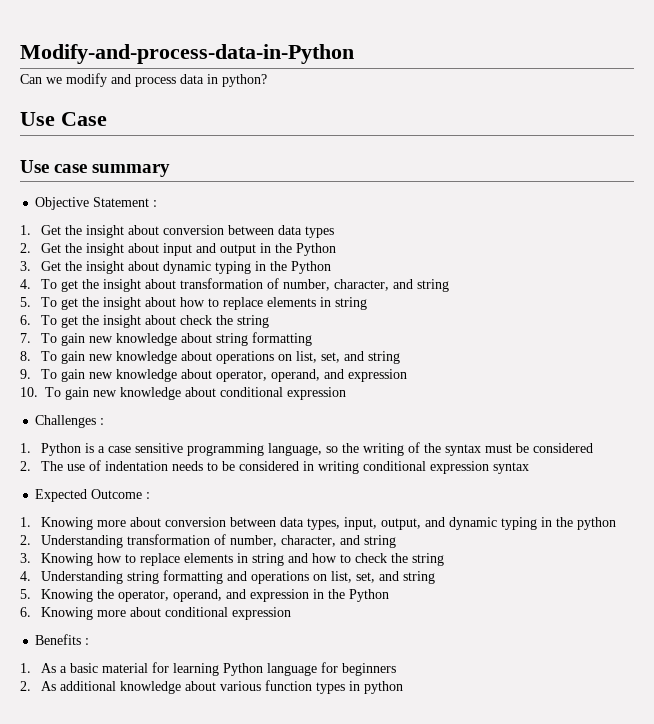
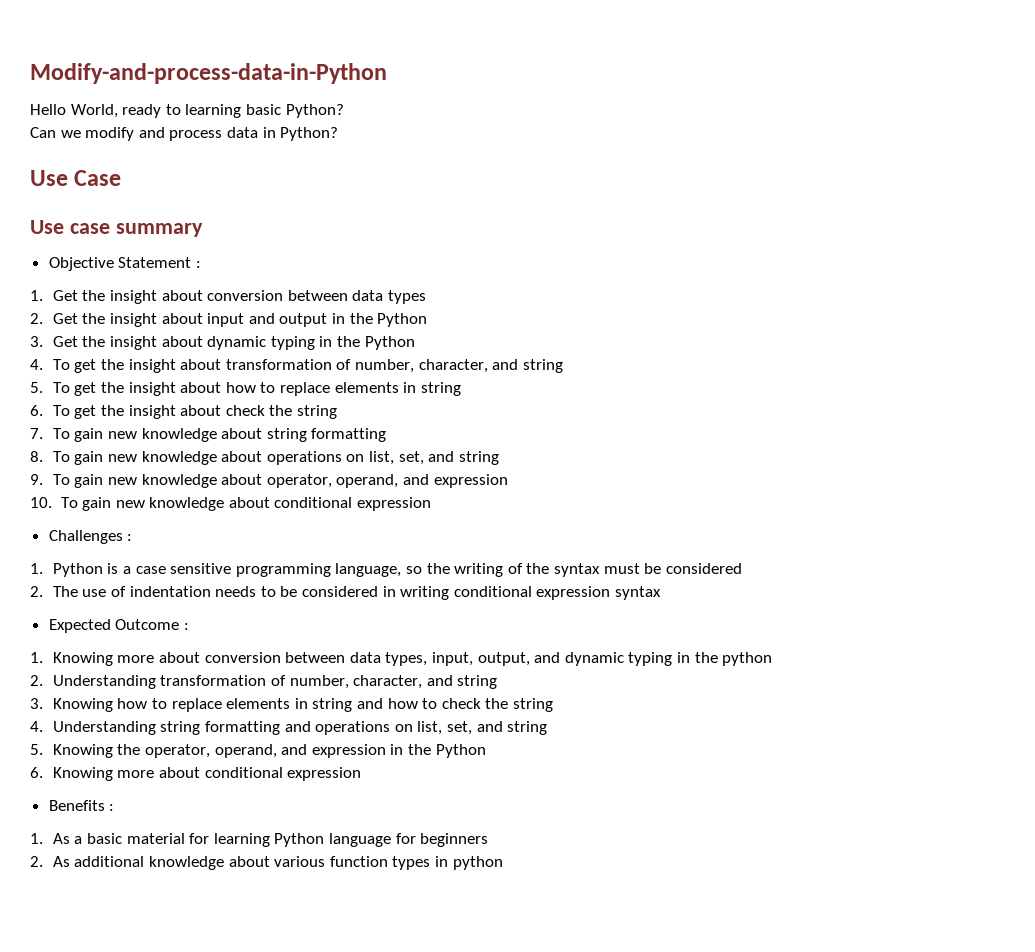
+ Hello World, ready to learning basic Python?
- Can we modify and process data in python?
+ Can we modify and process data in Python?

